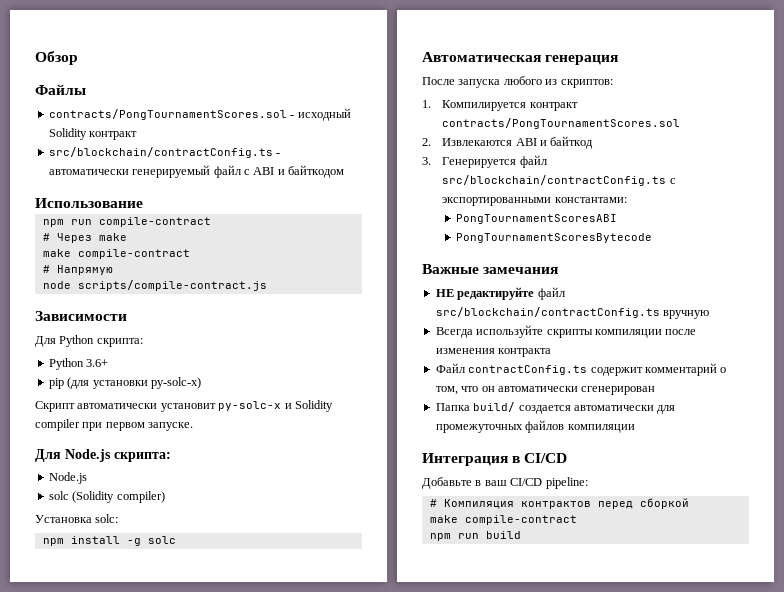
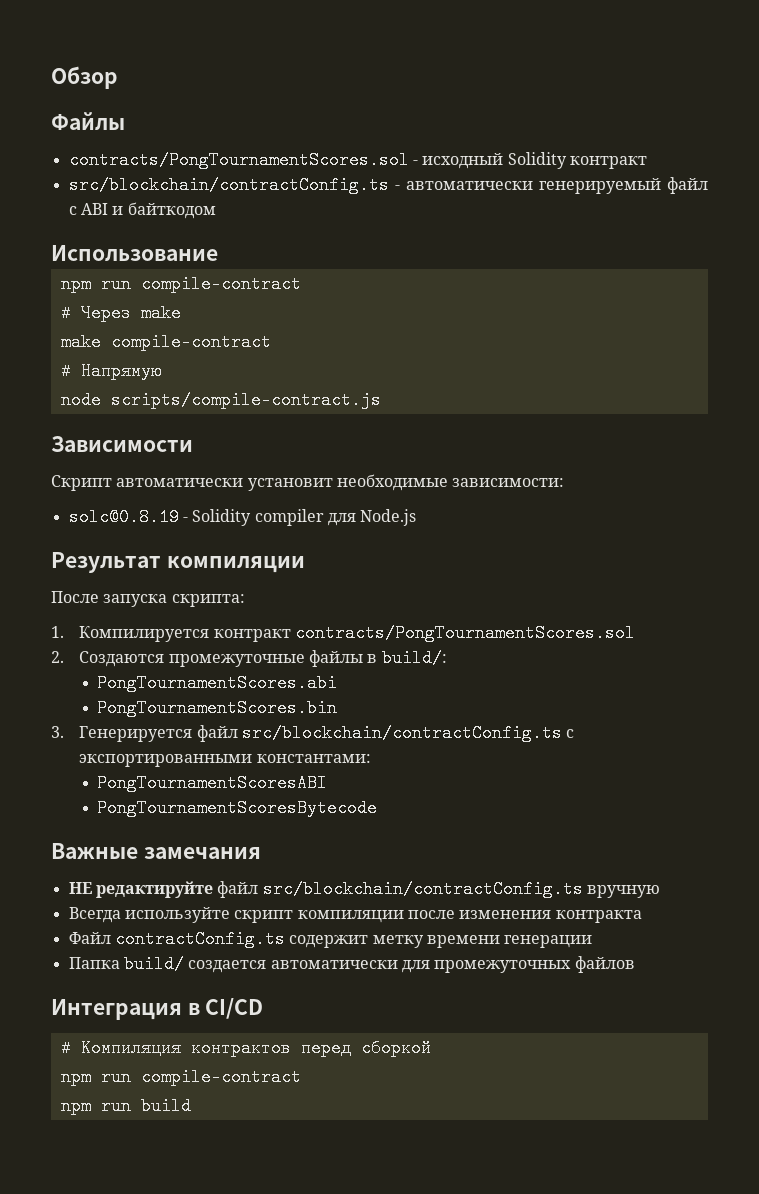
- Для Python скрипта:
- Python 3.6+
- pip (для установки py-solc-x)
- Скрипт автоматически установит py-solc-x и Solidity compiler при первом запуске.
- Для Node.js скрипта:
- Node.js
- solc (Solidity compiler)
- Установка solc:
- npm install -g solc
- Автоматическая генерация
+ Скрипт автоматически установит необходимые зависимости:
+ solc@0.8.19 - Solidity compiler для Node.js
+ Результат компиляции
- После запуска любого из скриптов:
+ После запуска скрипта:
- 2. Извлекаются ABI и байткод
+ 2. Создаются промежуточные файлы в build/:
+ PongTournamentScores.abi
+ PongTournamentScores.bin
- Всегда используйте скрипты компиляции после изменения контракта
+ Всегда используйте скрипт компиляции после изменения контракта
- Файл contractConfig.ts содержит комментарий о том, что он автоматически сгенерирован
+ Файл contractConfig.ts содержит метку времени генерации
- Папка build/ создается автоматически для промежуточных файлов компиляции
+ Папка build/ создается автоматически для промежуточных файлов
- Добавьте в ваш CI/CD pipeline:
  # Компиляция контрактов перед сборкой
- make compile-contract
+ npm run compile-contract

